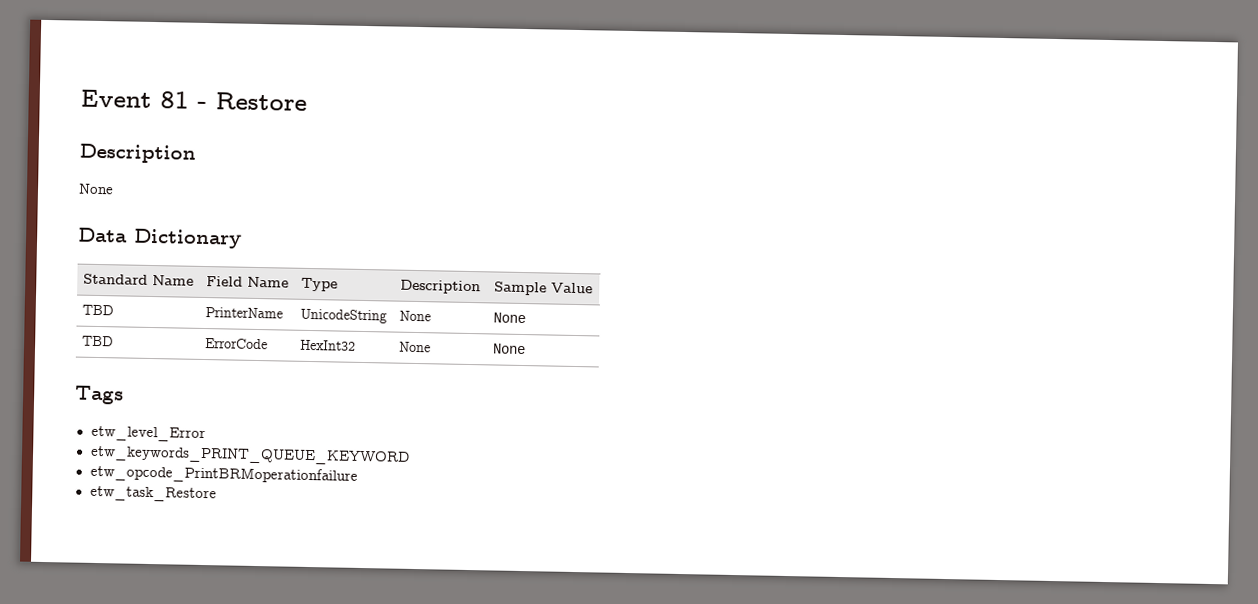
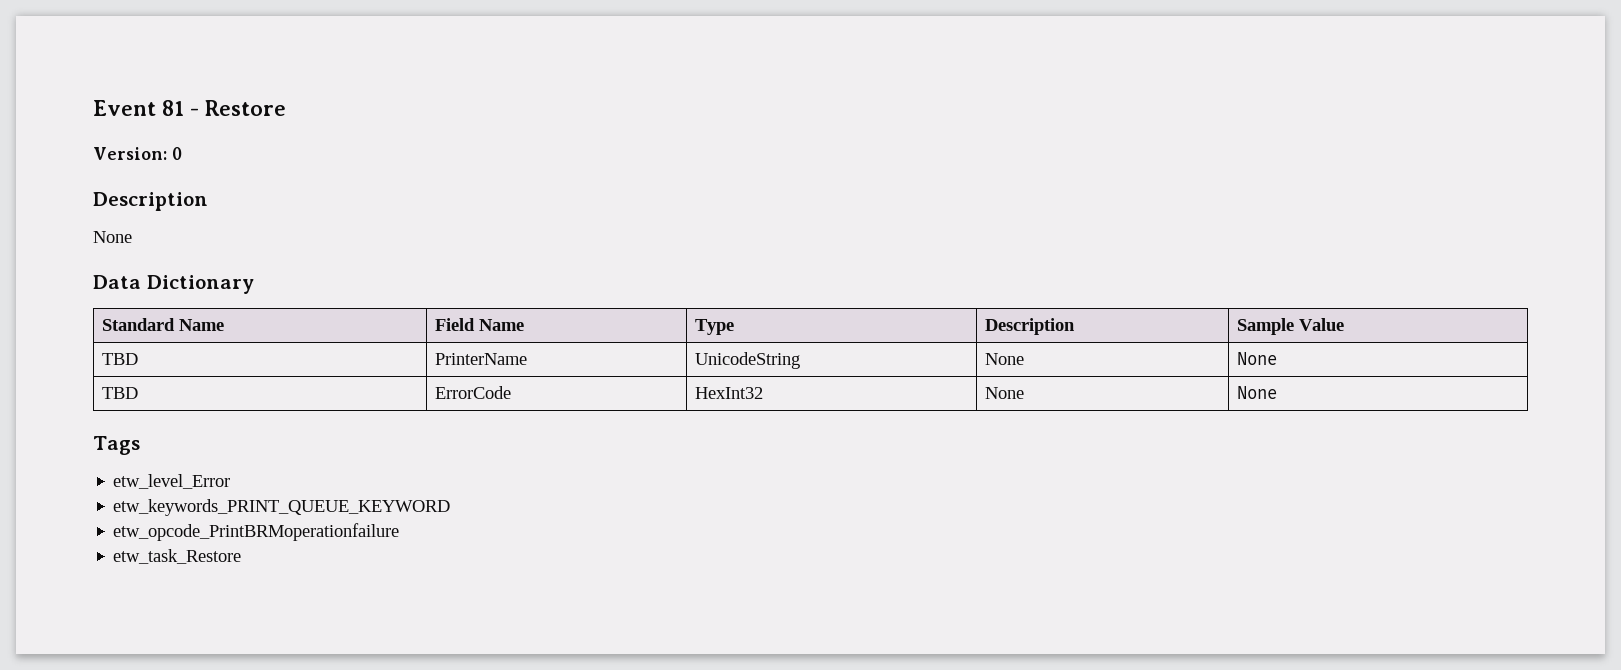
+ Version: 0

